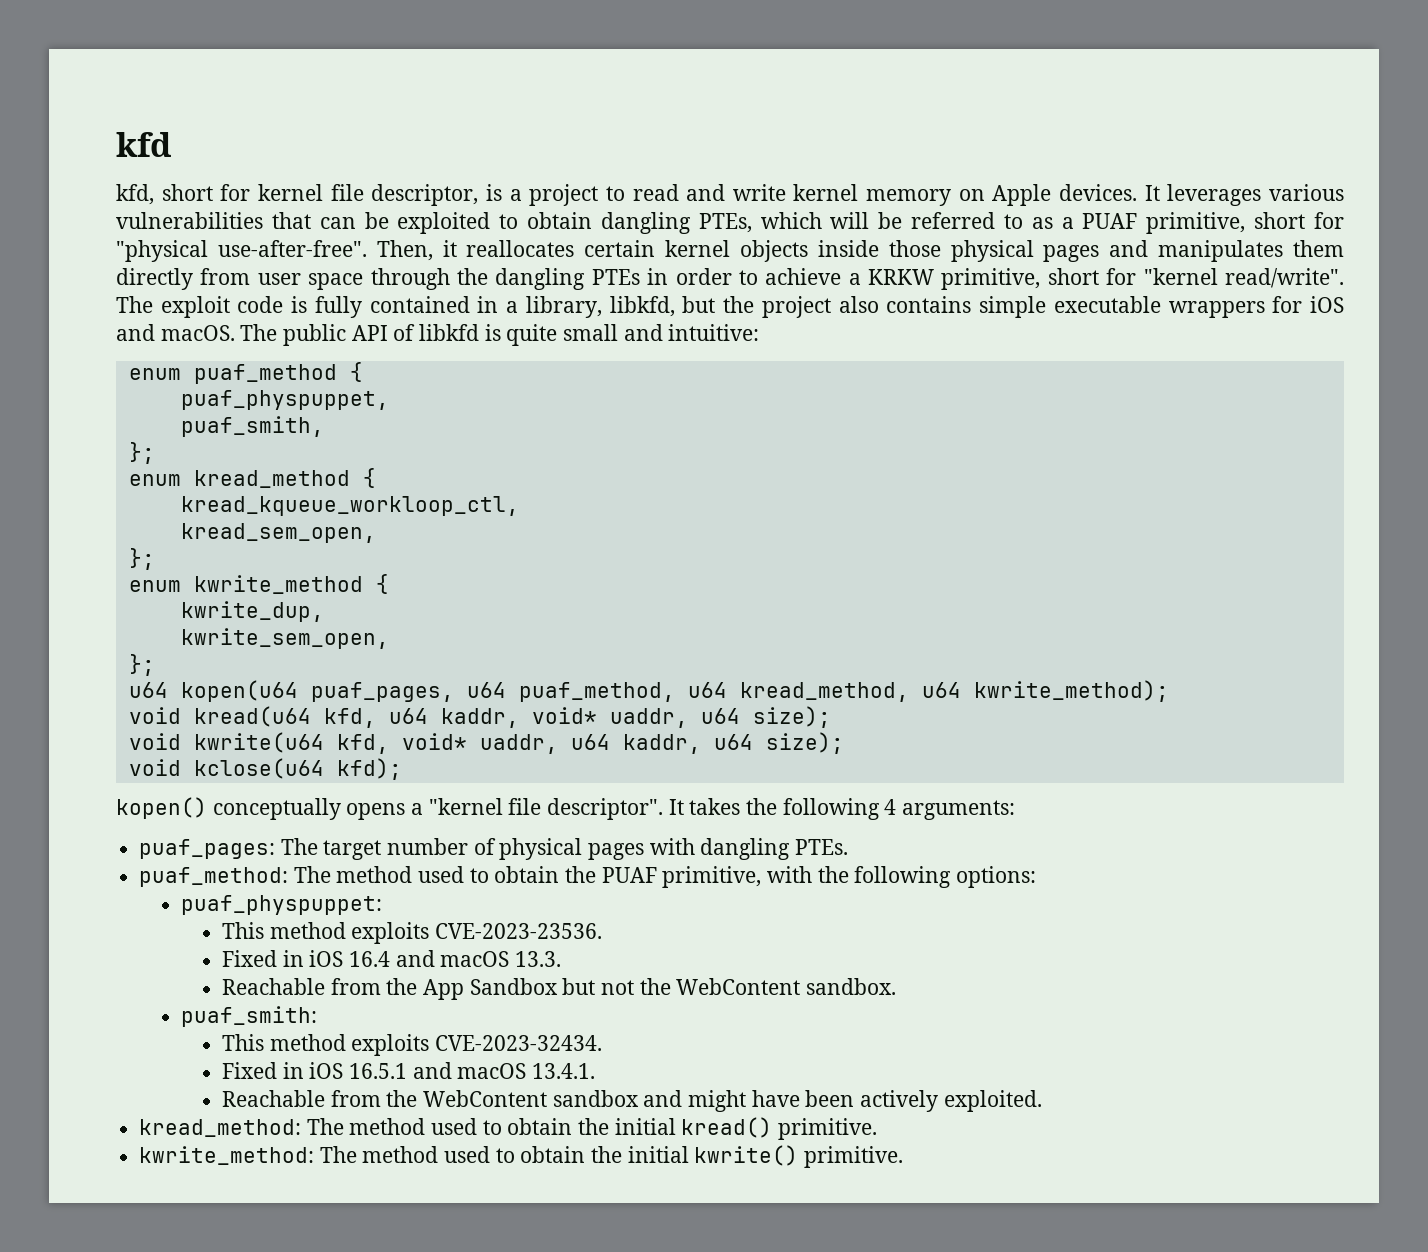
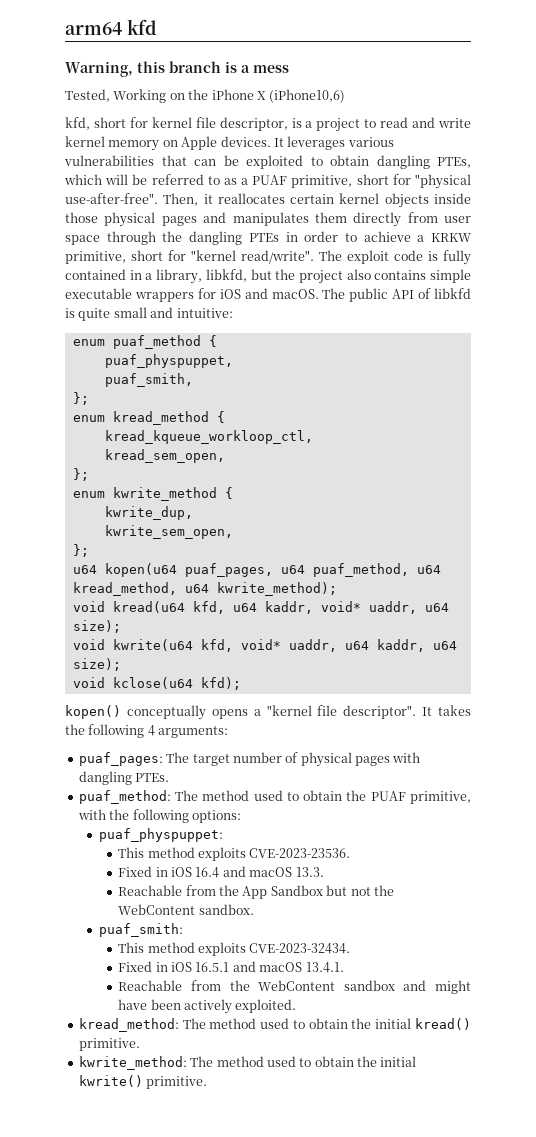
- kfd
+ arm64 kfd
+ Warning, this branch is a mess
+ Tested, Working on the iPhone X (iPhone10,6)

